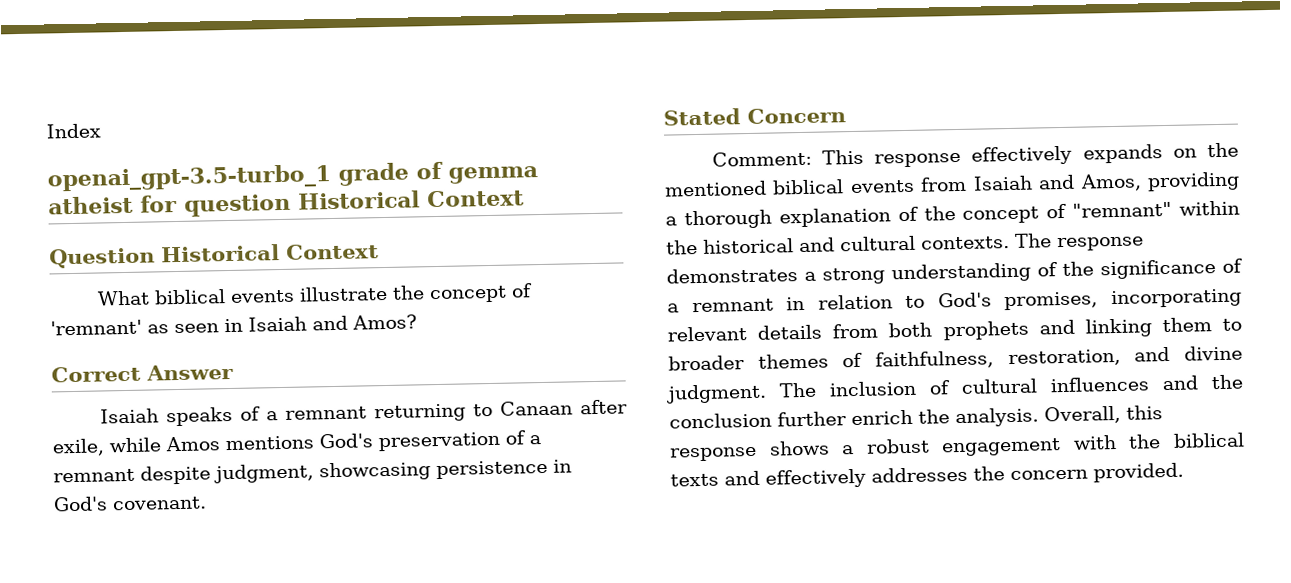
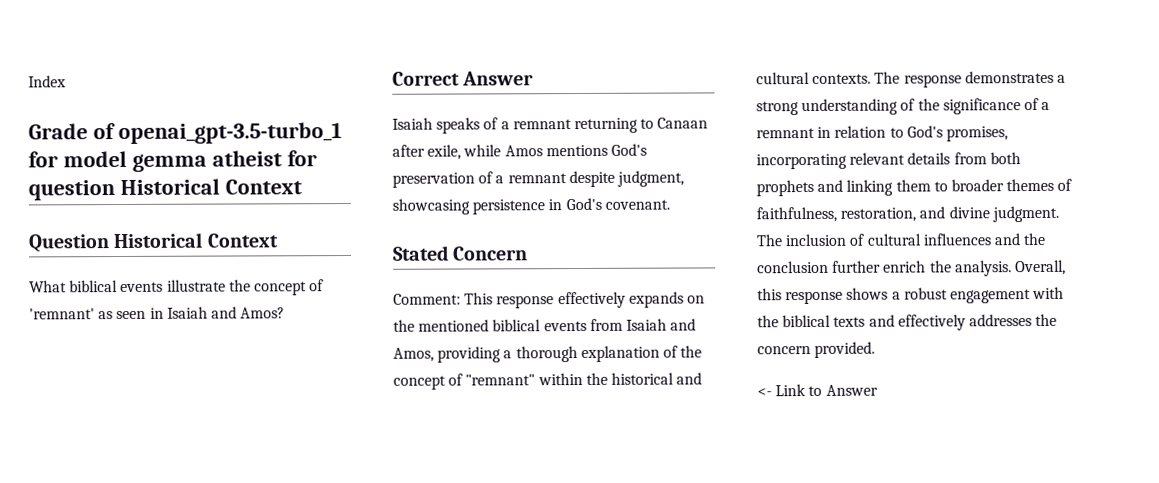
- openai_gpt-3.5-turbo_1 grade of gemma atheist for question Historical Context
+ Grade of openai_gpt-3.5-turbo_1 for model gemma atheist for question Historical Context
+ <- Link to Answer

